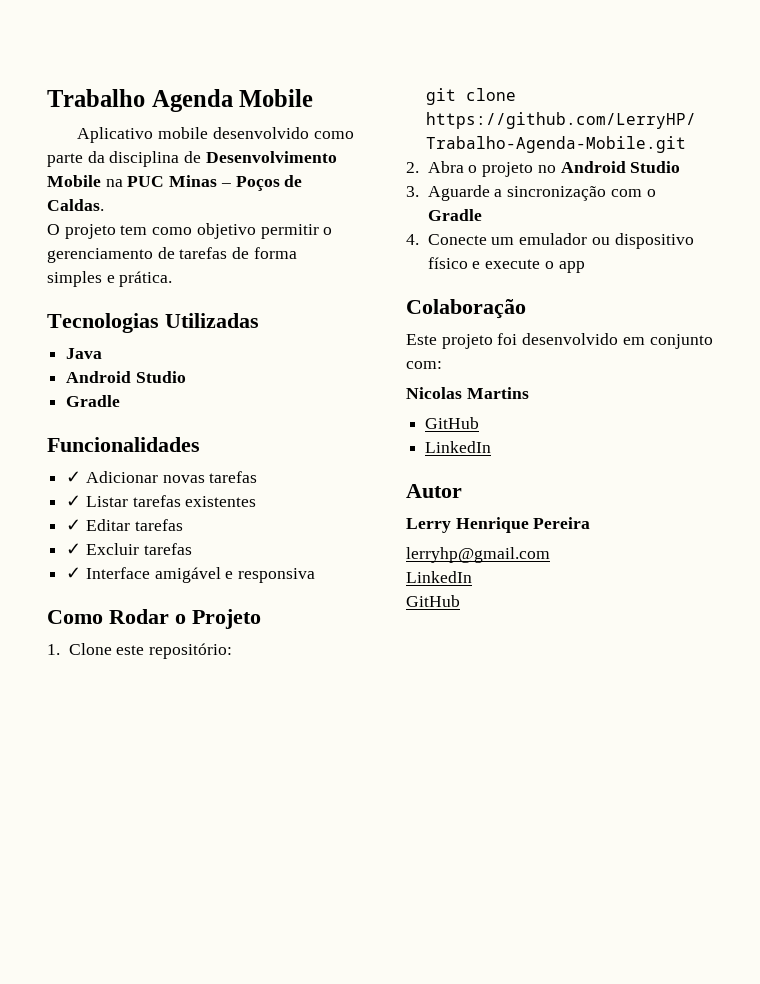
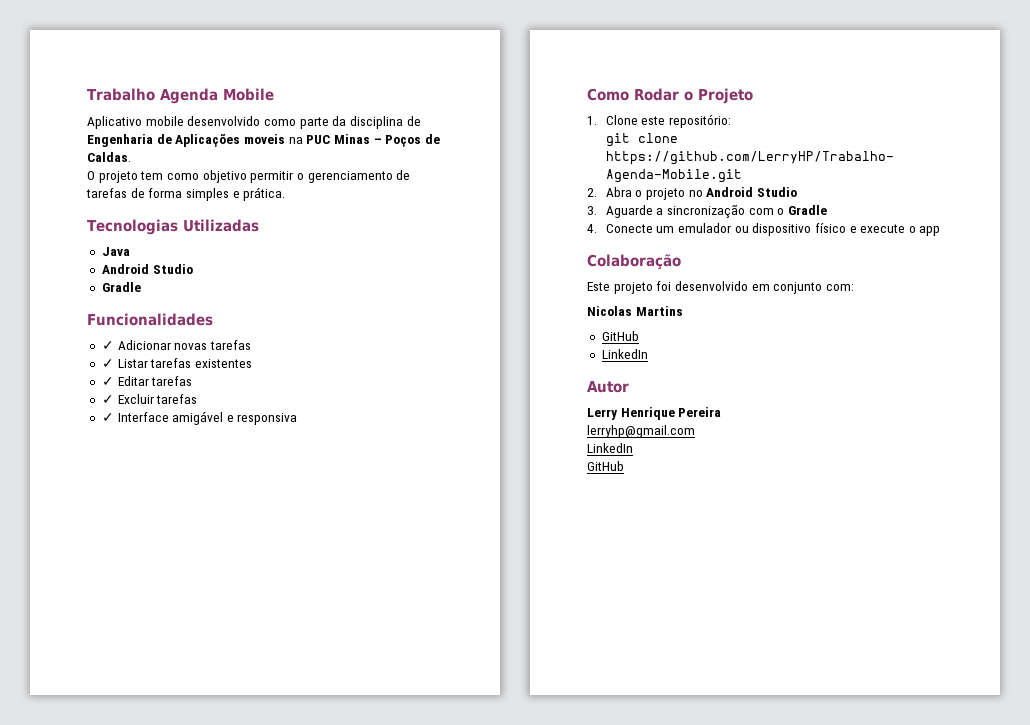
- Aplicativo mobile desenvolvido como parte da disciplina de Desenvolvimento Mobile na PUC Minas – Poços de Caldas.
+ Aplicativo mobile desenvolvido como parte da disciplina de Engenharia de Aplicações moveis na PUC Minas – Poços de Caldas.

